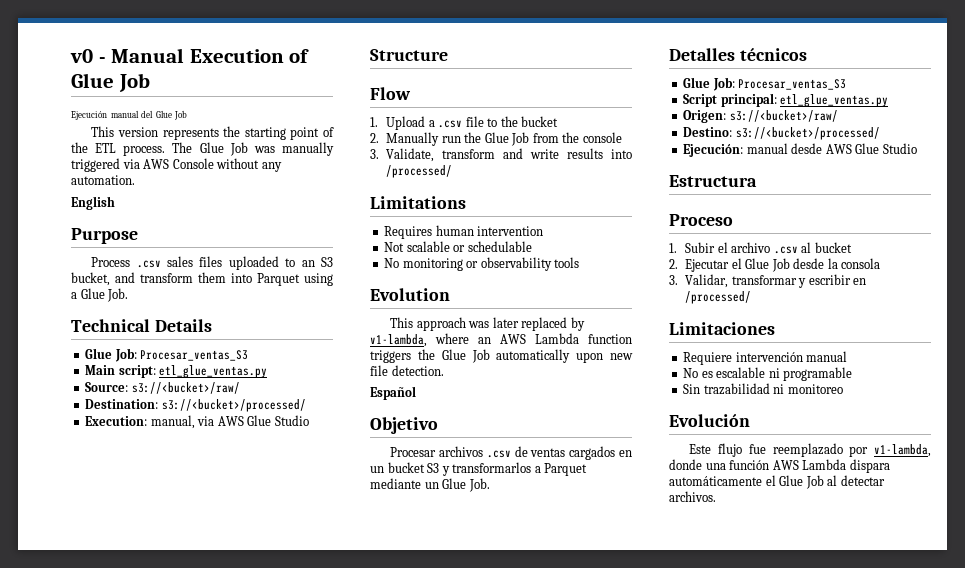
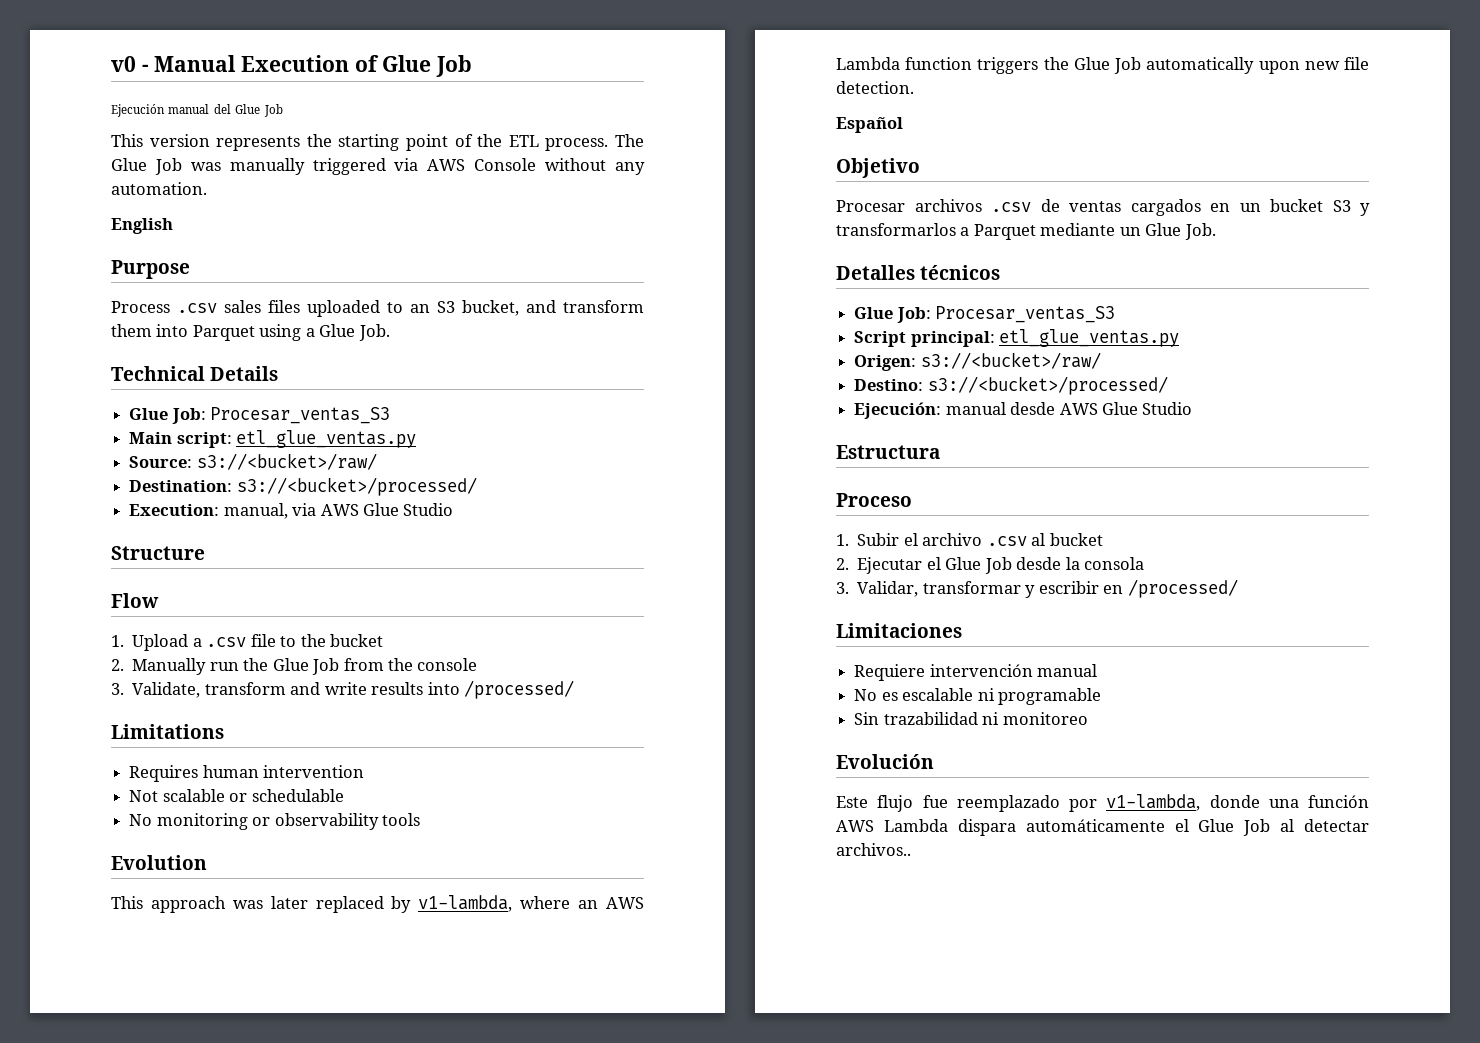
- Este flujo fue reemplazado por v1-lambda, donde una función AWS Lambda dispara automáticamente el Glue Job al detectar archivos.
+ Este flujo fue reemplazado por v1-lambda, donde una función AWS Lambda dispara automáticamente el Glue Job al detectar archivos..

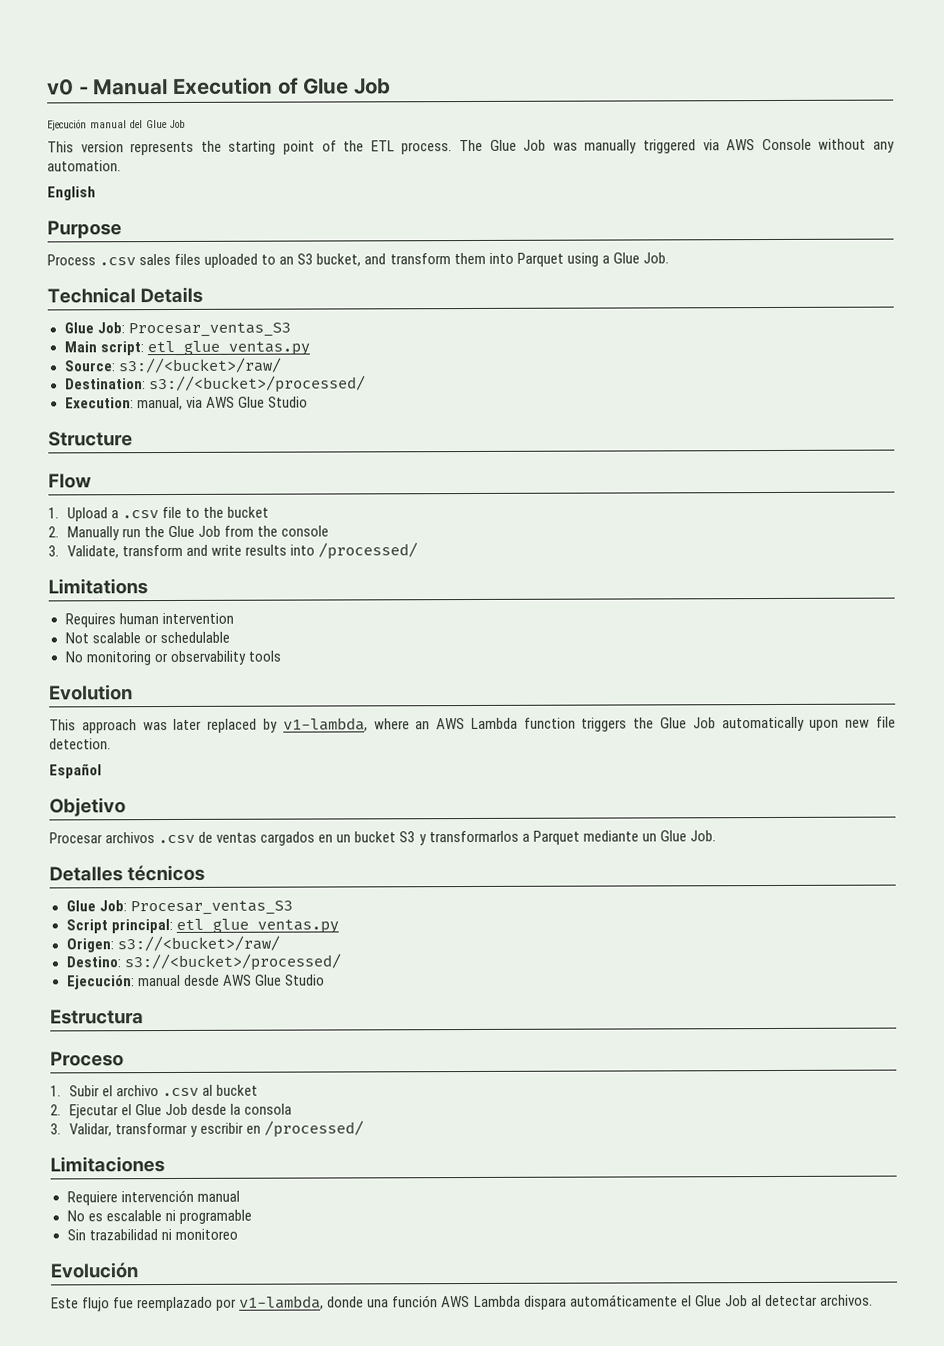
- Este flujo fue reemplazado por v1-lambda, donde una función AWS Lambda dispara automáticamente el Glue Job al detectar archivos..
+ Este flujo fue reemplazado por v1-lambda, donde una función AWS Lambda dispara automáticamente el Glue Job al detectar archivos.

